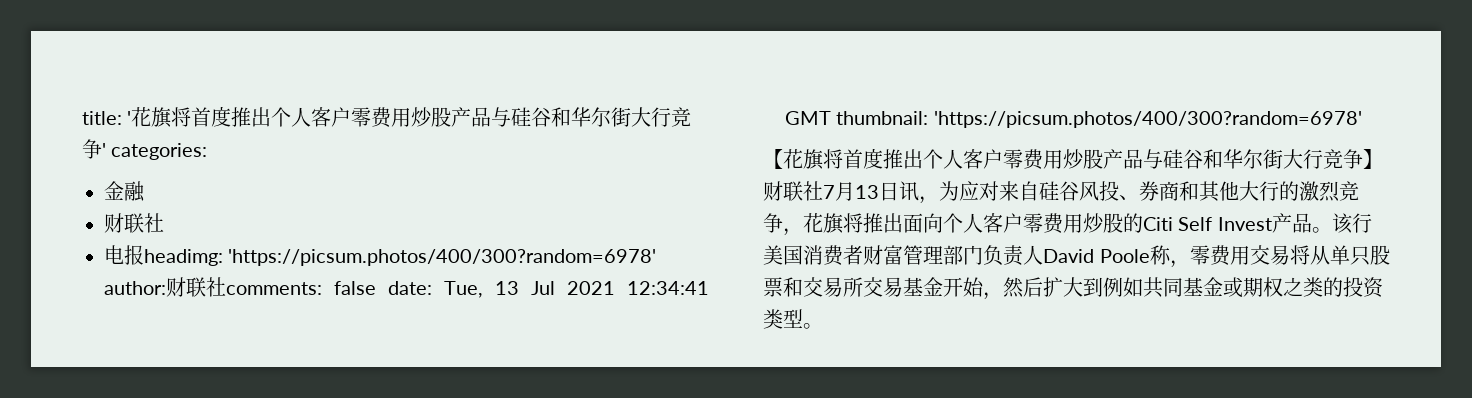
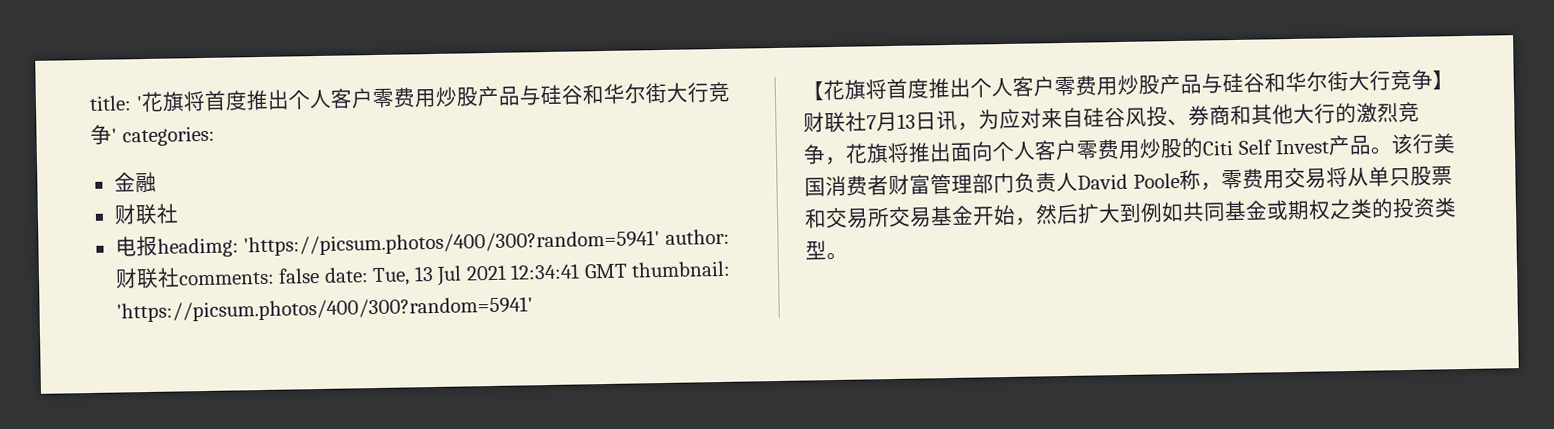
- 电报headimg: 'https://picsum.photos/400/300?random=6978' author:财联社comments: false date: Tue, 13 Jul 2021 12:34:41 GMT thumbnail: 'https://picsum.photos/400/300?random=6978'
+ 电报headimg: 'https://picsum.photos/400/300?random=5941' author:财联社comments: false date: Tue, 13 Jul 2021 12:34:41 GMT thumbnail: 'https://picsum.photos/400/300?random=5941'

